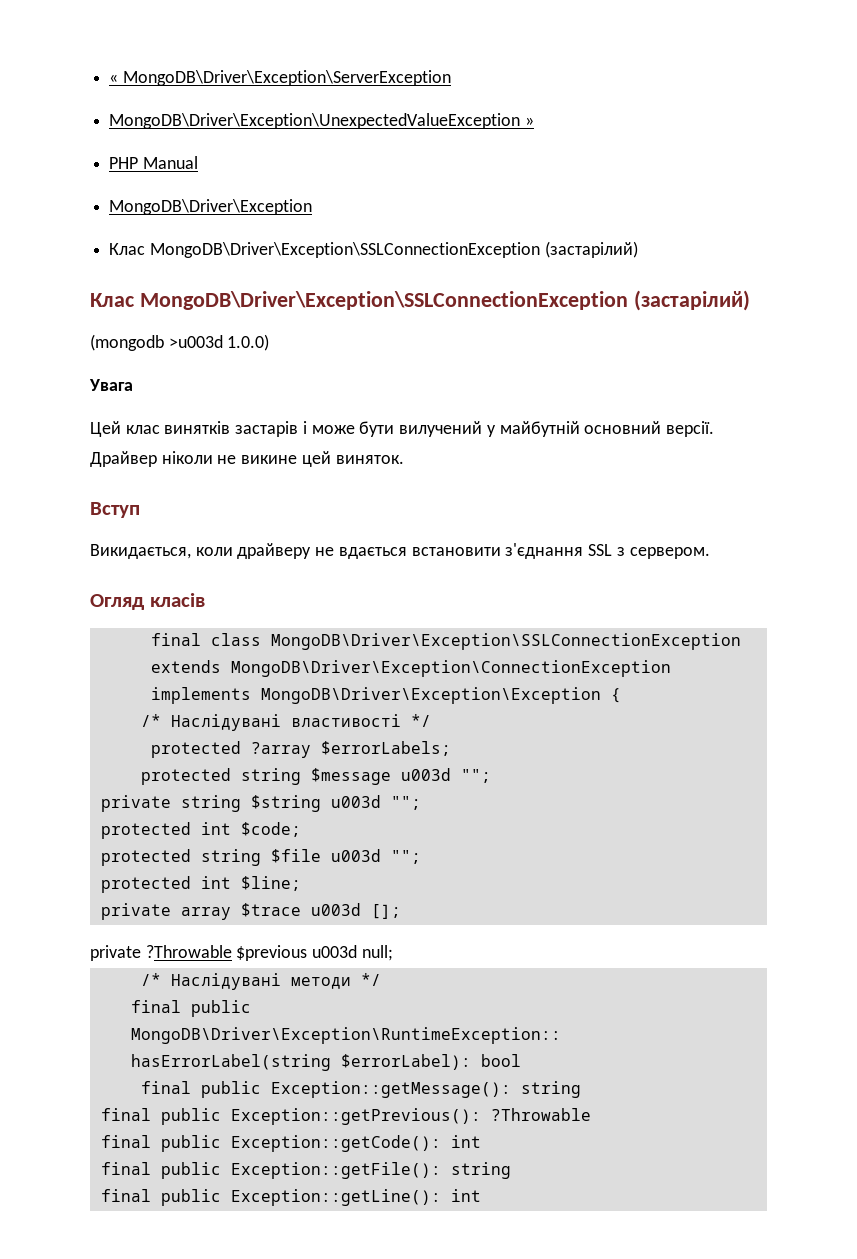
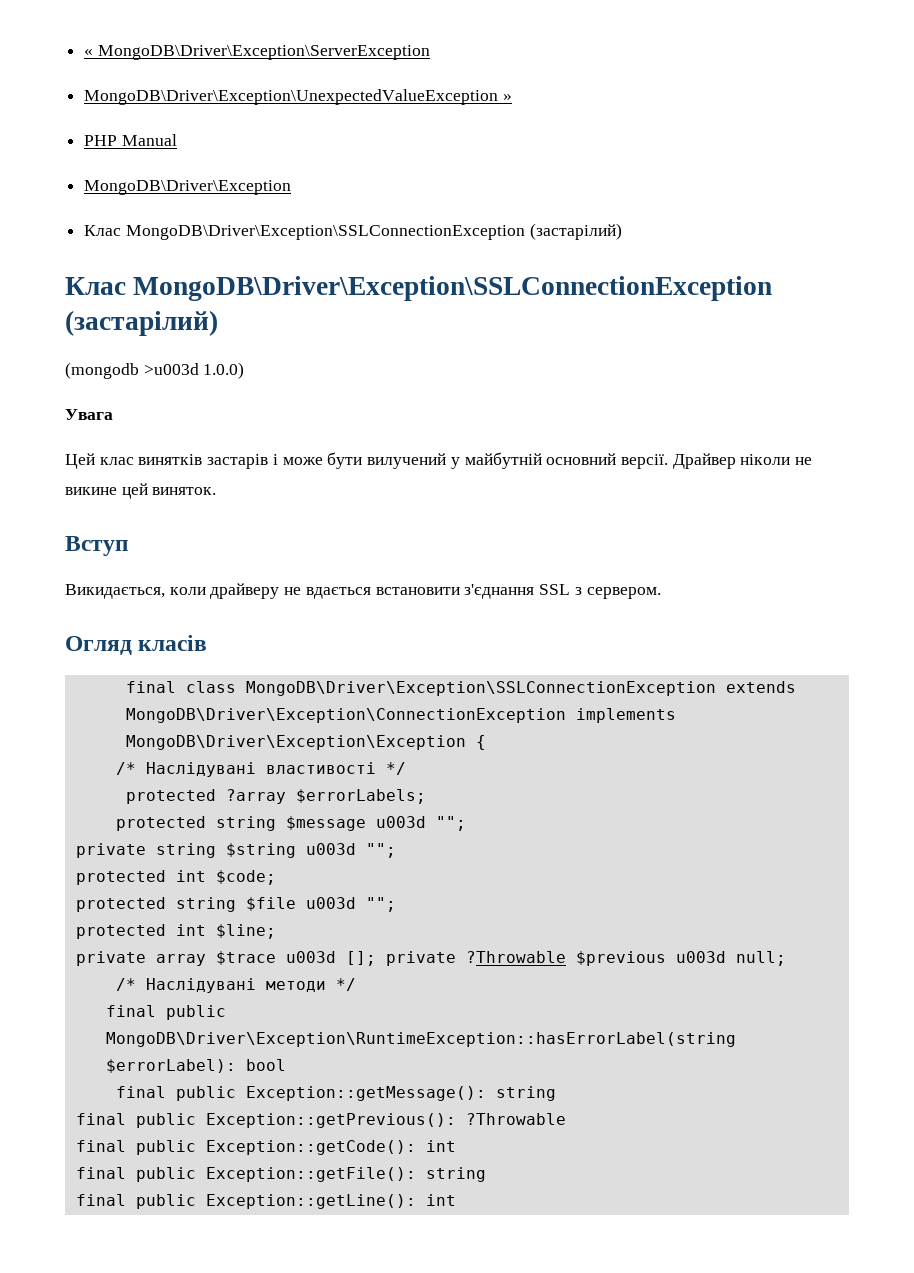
- private array $trace u003d [];
- private ?Throwable $previous u003d null;
+ private array $trace u003d []; private ?Throwable $previous u003d null;

